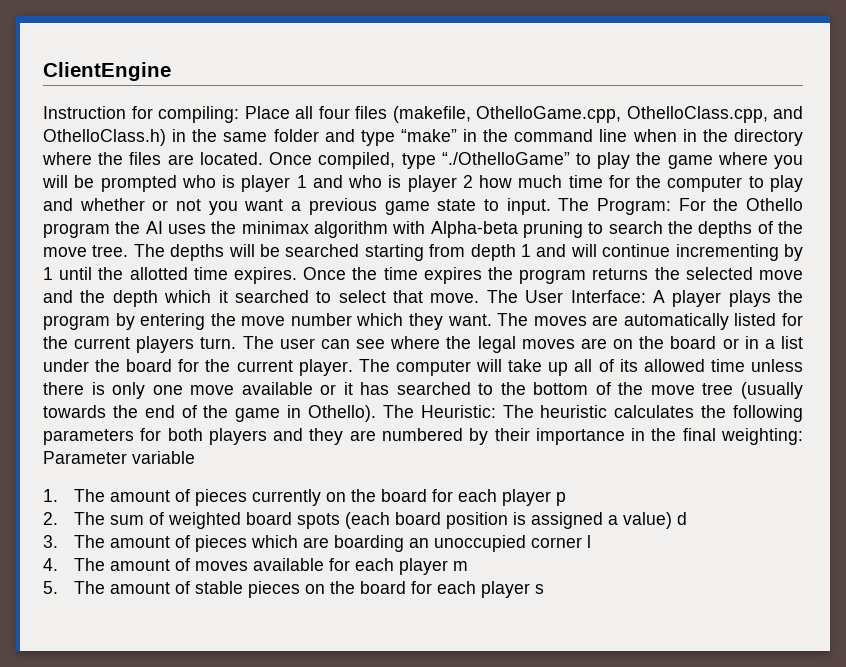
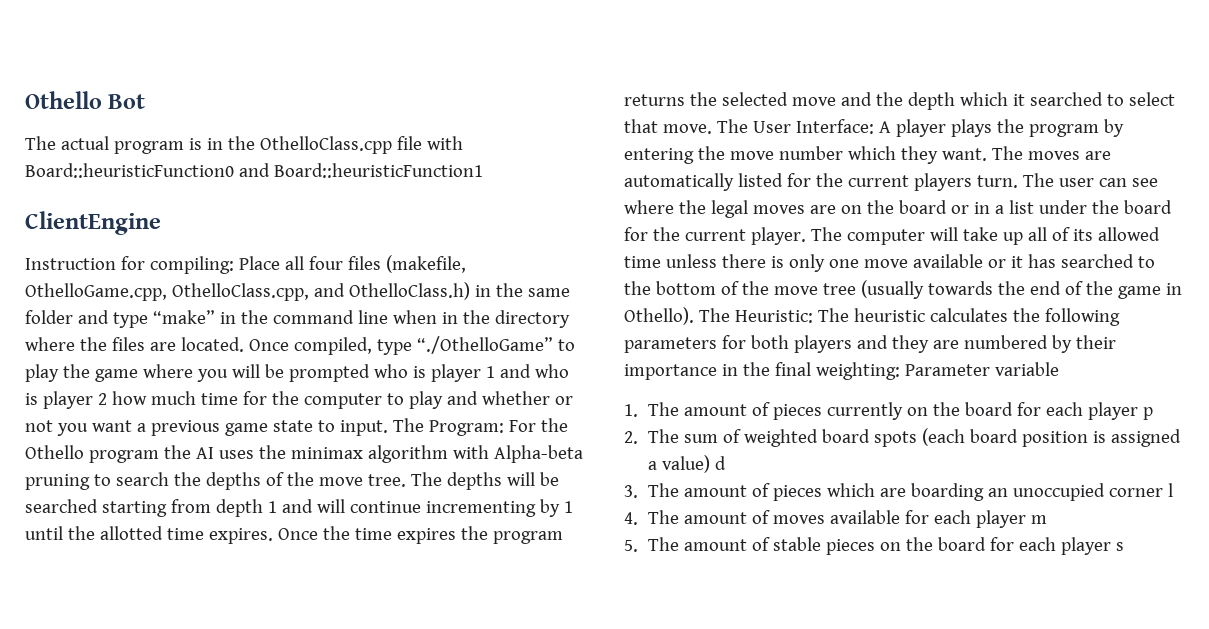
+ Othello Bot
+ The actual program is in the OthelloClass.cpp file with Board::heuristicFunction0 and Board::heuristicFunction1

